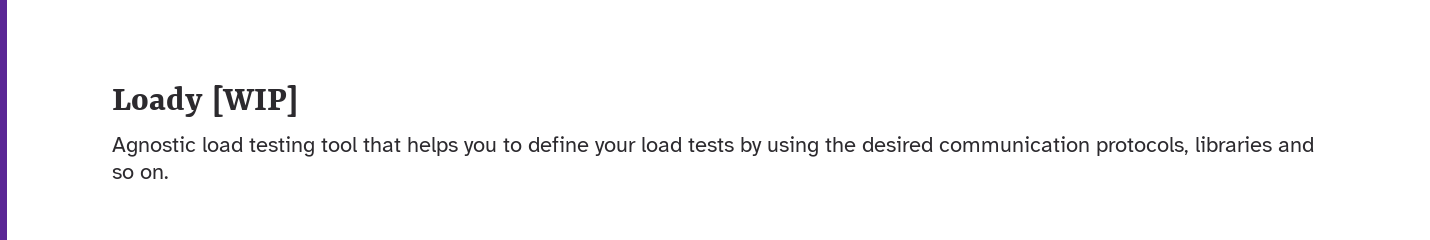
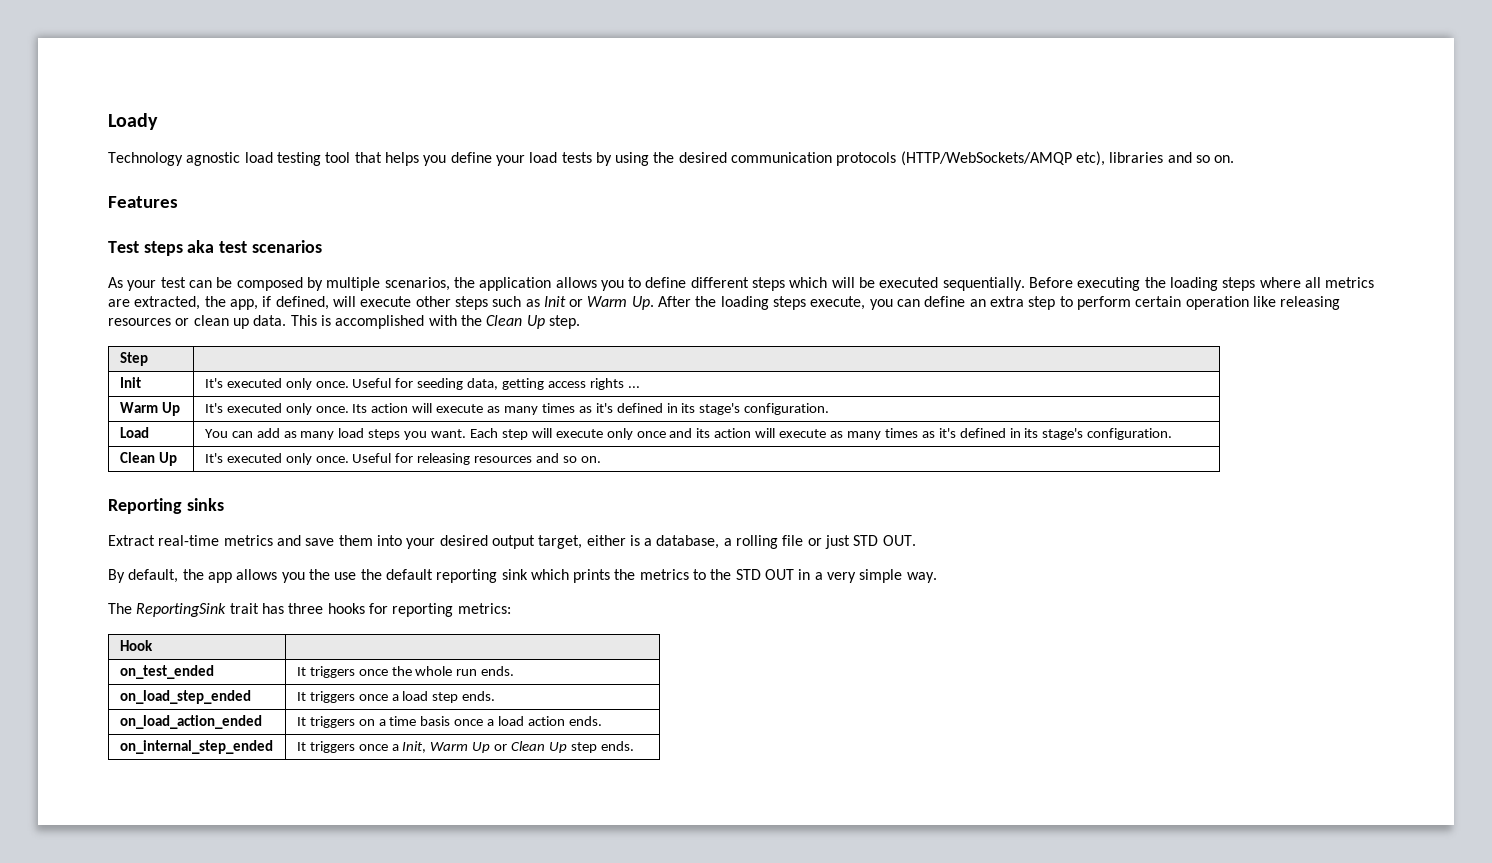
- Loady [WIP]
- Agnostic load testing tool that helps you to define your load tests by using the desired communication protocols, libraries and so on.
+ Loady
+ Technology agnostic load testing tool that helps you define your load tests by using the desired communication protocols (HTTP/WebSockets/AMQP etc), libraries and so on.
+ Features
+ Test steps aka test scenarios
+ As your test can be composed by multiple scenarios, the application allows you to define different steps which will be executed sequentially. Before executing the loading steps where all metrics are extracted, the app, if defined, will execute other steps such as Init or Warm Up. After the loading steps execute, you can define an extra step to perform certain operation like releasing resources or clean up data. This is accomplished with the Clean Up step.
+ Step |
+ Init | It's executed only once. Useful for seeding data, getting access rights ...
+ Warm Up | It's executed only once. Its action will execute as many times as it's defined in its stage's configuration.
+ Load | You can add as many load steps you want. Each step will execute only once and its action will execute as many times as it's defined in its stage's configuration.
+ Clean Up | It's executed only once. Useful for releasing resources and so on.
+ Reporting sinks
+ Extract real-time metrics and save them into your desired output target, either is a database, a rolling file or just STD OUT.
+ By default, the app allows you the use the default reporting sink which prints the metrics to the STD OUT in a very simple way.
+ The ReportingSink trait has three hooks for reporting metrics:
+ Hook |
+ on_test_ended | It triggers once the whole run ends.
+ on_load_step_ended | It triggers once a load step ends.
+ on_load_action_ended | It triggers on a time basis once a load action ends.
+ on_internal_step_ended | It triggers once a Init, Warm Up or Clean Up step ends.

